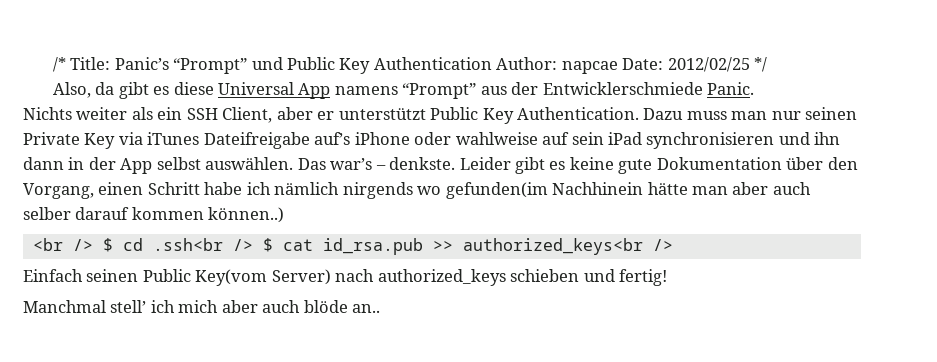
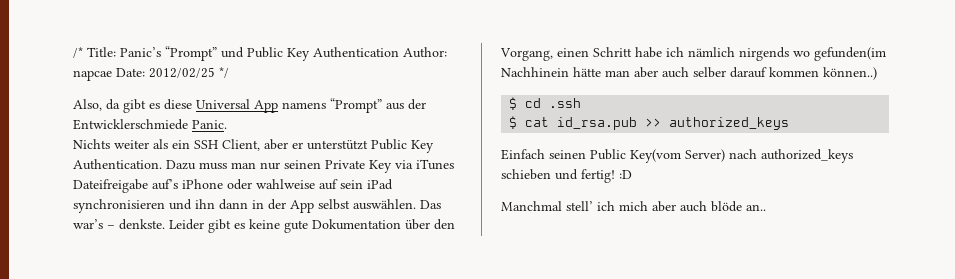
- <br /> $ cd .ssh<br /> $ cat id_rsa.pub >> authorized_keys<br />
+ $ cd .ssh
+ $ cat id_rsa.pub >> authorized_keys
- Einfach seinen Public Key(vom Server) nach authorized_keys schieben und fertig!
+ Einfach seinen Public Key(vom Server) nach authorized_keys schieben und fertig! :D

